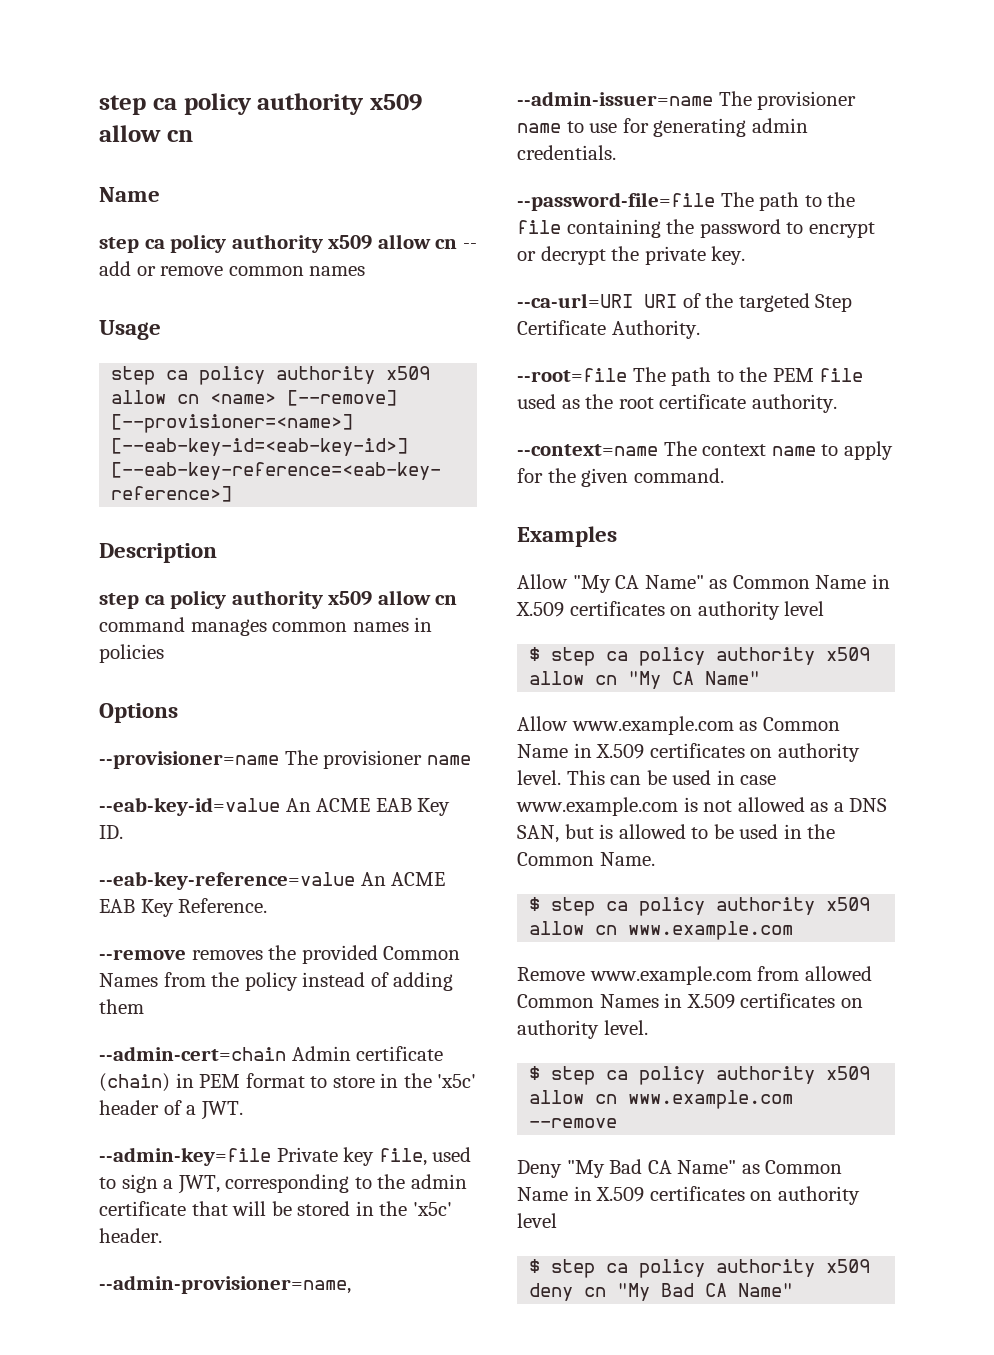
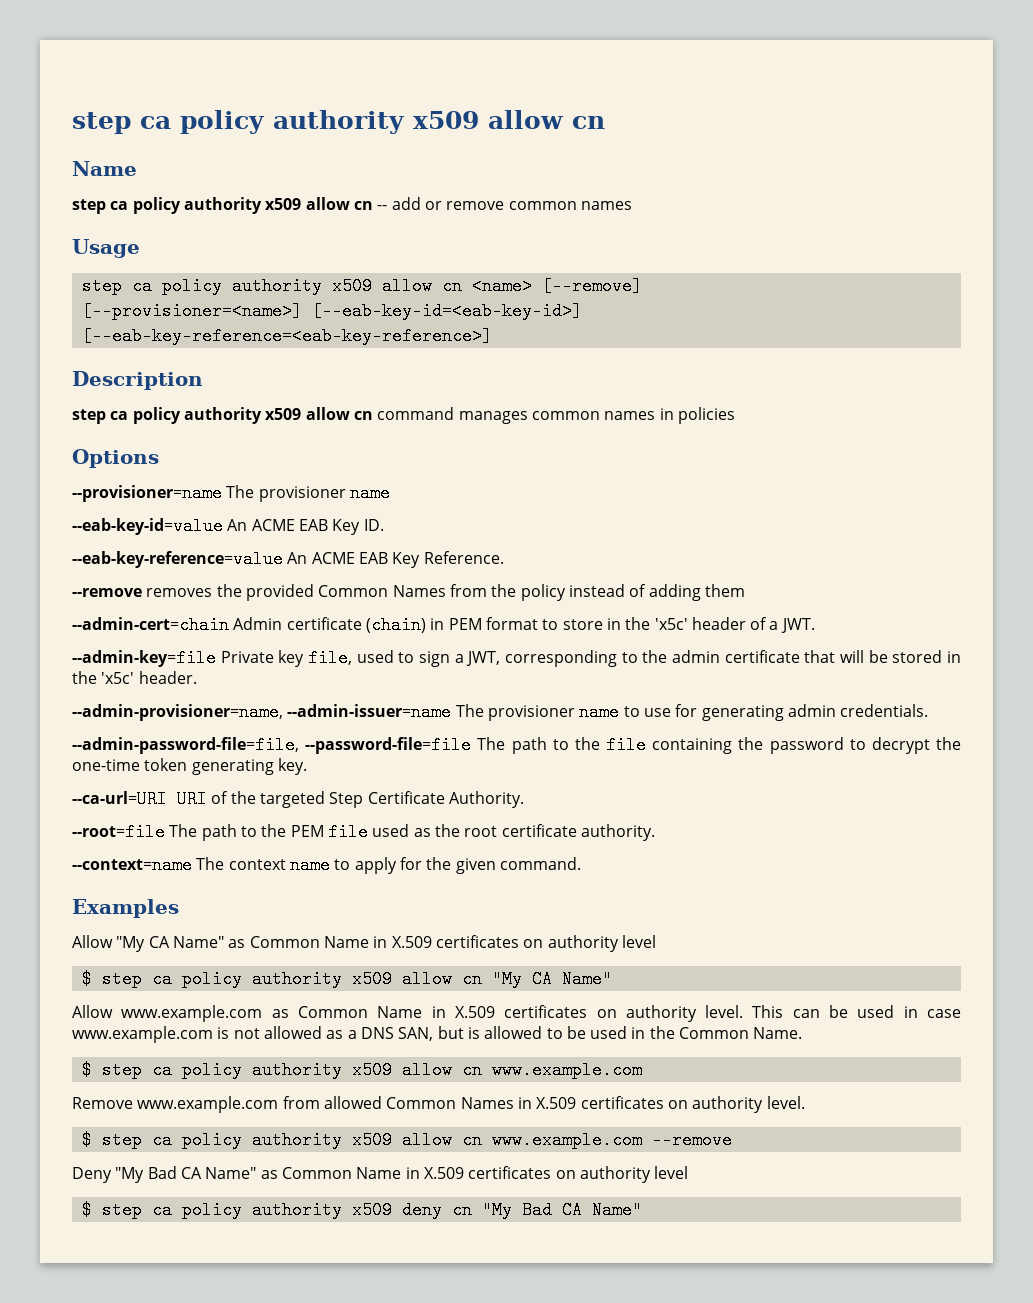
- --password-file=file The path to the file containing the password to encrypt or decrypt the private key.
+ --admin-password-file=file, --password-file=file The path to the file containing the password to decrypt the one-time token generating key.

